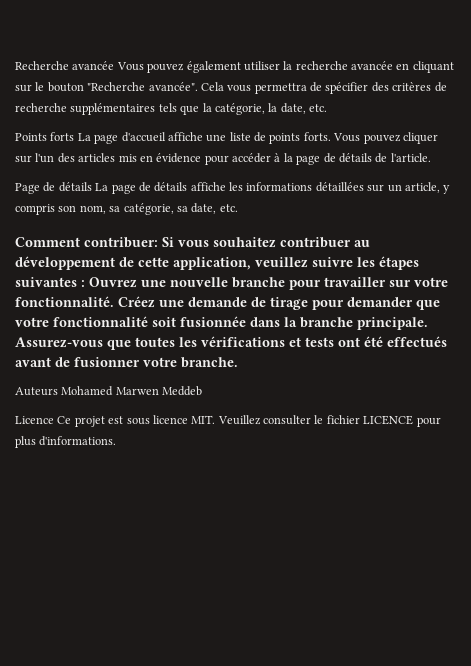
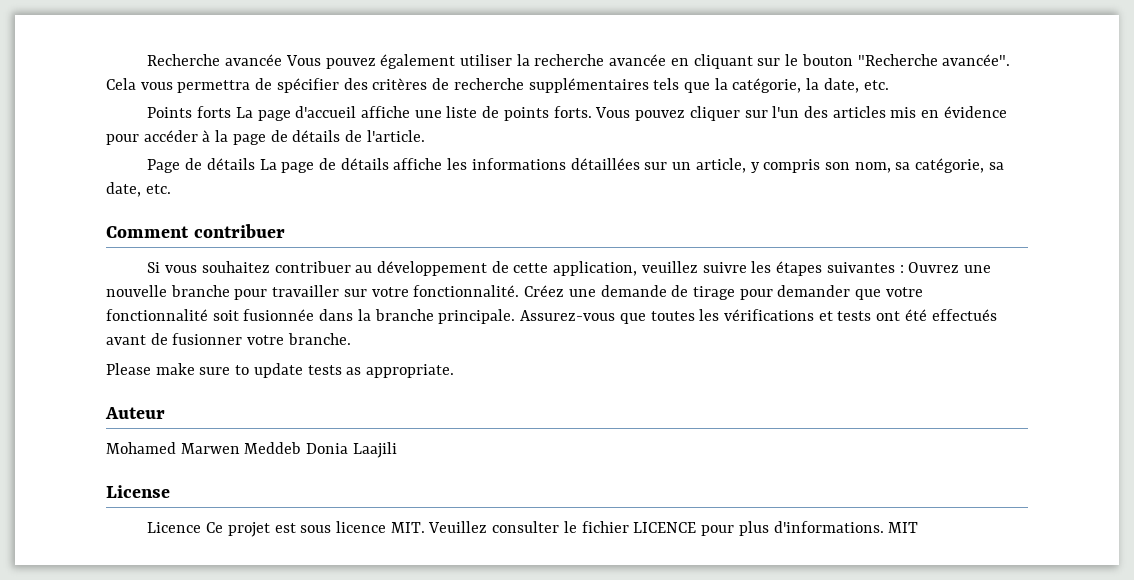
- Comment contribuer: Si vous souhaitez contribuer au développement de cette application, veuillez suivre les étapes suivantes : Ouvrez une nouvelle branche pour travailler sur votre fonctionnalité.
+ Comment contribuer
+ Si vous souhaitez contribuer au développement de cette application, veuillez suivre les étapes suivantes : Ouvrez une nouvelle branche pour travailler sur votre fonctionnalité.
- Auteurs Mohamed Marwen Meddeb
+ Please make sure to update tests as appropriate.
+ Auteur
+ Mohamed Marwen Meddeb Donia Laajili
+ License
+ MIT

